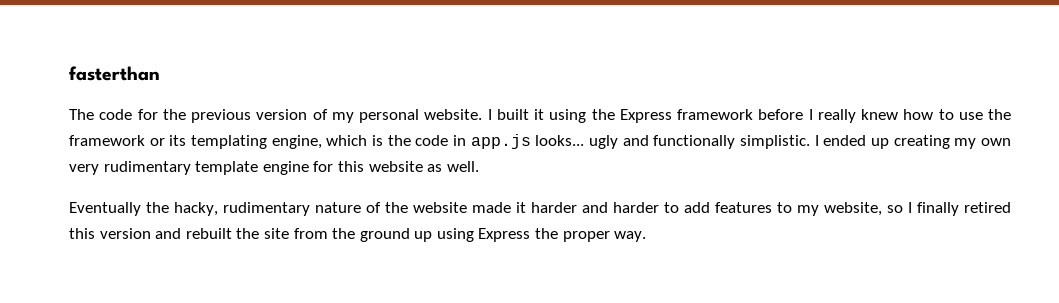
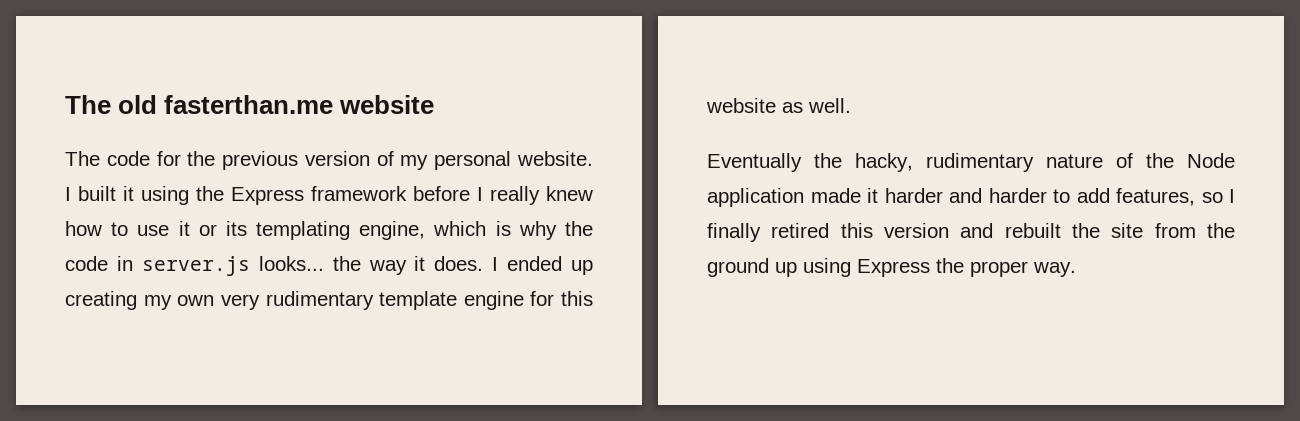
- fasterthan
+ The old fasterthan.me website
- I built it using the Express framework before I really knew how to use the framework or its templating engine, which is the code in app.js looks... ugly and functionally simplistic.
+ I built it using the Express framework before I really knew how to use it or its templating engine, which is why the code in server.js looks... the way it does.
- Eventually the hacky, rudimentary nature of the website made it harder and harder to add features to my website, so I finally retired this version and rebuilt the site from the ground up using Express the proper way.
+ Eventually the hacky, rudimentary nature of the Node application made it harder and harder to add features, so I finally retired this version and rebuilt the site from the ground up using Express the proper way.

